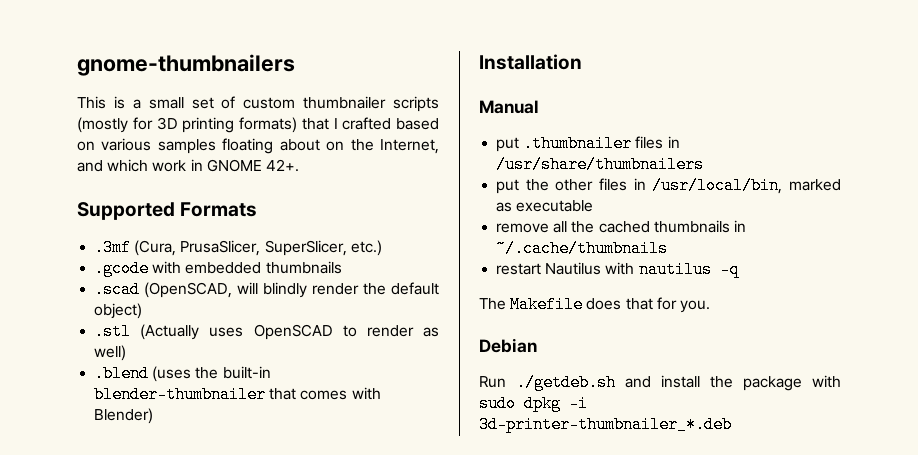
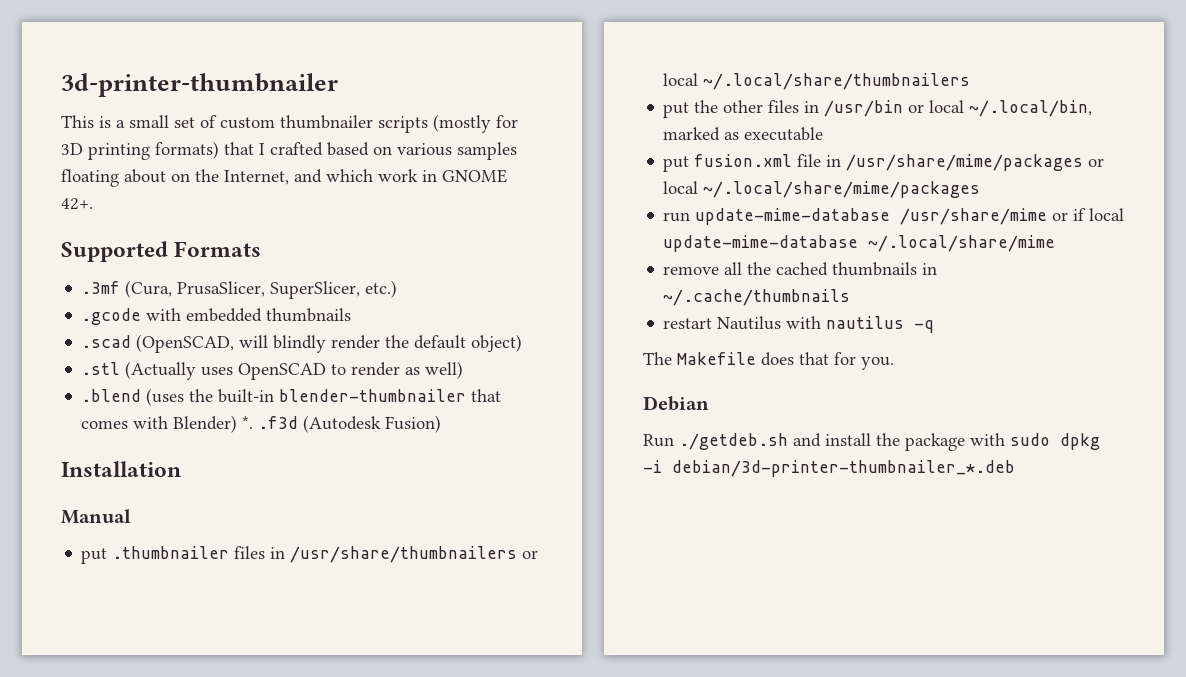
- gnome-thumbnailers
+ 3d-printer-thumbnailer
- .blend (uses the built-in blender-thumbnailer that comes with Blender)
+ .blend (uses the built-in blender-thumbnailer that comes with Blender) *. .f3d (Autodesk Fusion)
- put .thumbnailer files in /usr/share/thumbnailers
+ put .thumbnailer files in /usr/share/thumbnailers or local ~/.local/share/thumbnailers
- put the other files in /usr/local/bin, marked as executable
+ put the other files in /usr/bin or local ~/.local/bin, marked as executable
+ put fusion.xml file in /usr/share/mime/packages or local ~/.local/share/mime/packages
+ run update-mime-database /usr/share/mime or if local update-mime-database ~/.local/share/mime
- Run ./getdeb.sh and install the package with sudo dpkg -i 3d-printer-thumbnailer_*.deb
+ Run ./getdeb.sh and install the package with sudo dpkg -i debian/3d-printer-thumbnailer_*.deb

